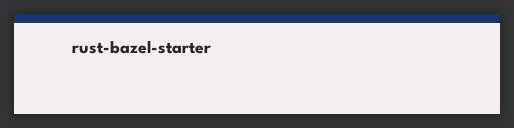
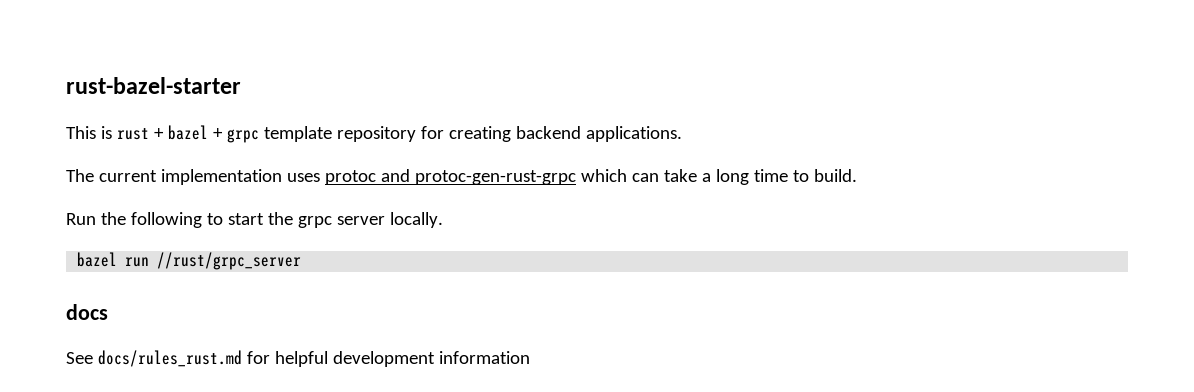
+ This is rust + bazel + grpc template repository for creating backend applications.
+ The current implementation uses protoc and protoc-gen-rust-grpc which can take a long time to build.
+ Run the following to start the grpc server locally.
+ bazel run //rust/grpc_server
+ docs
+ See docs/rules_rust.md for helpful development information

